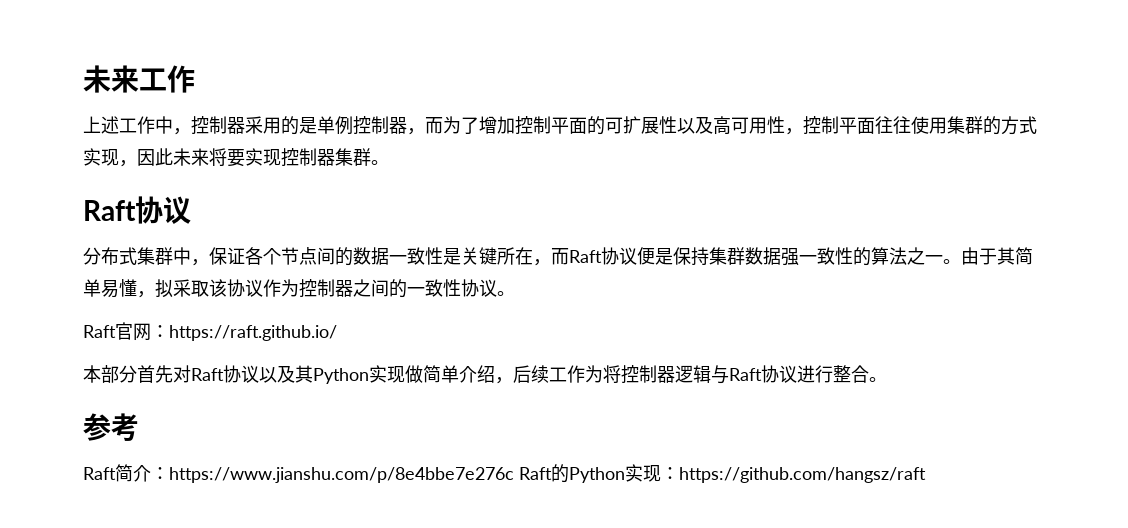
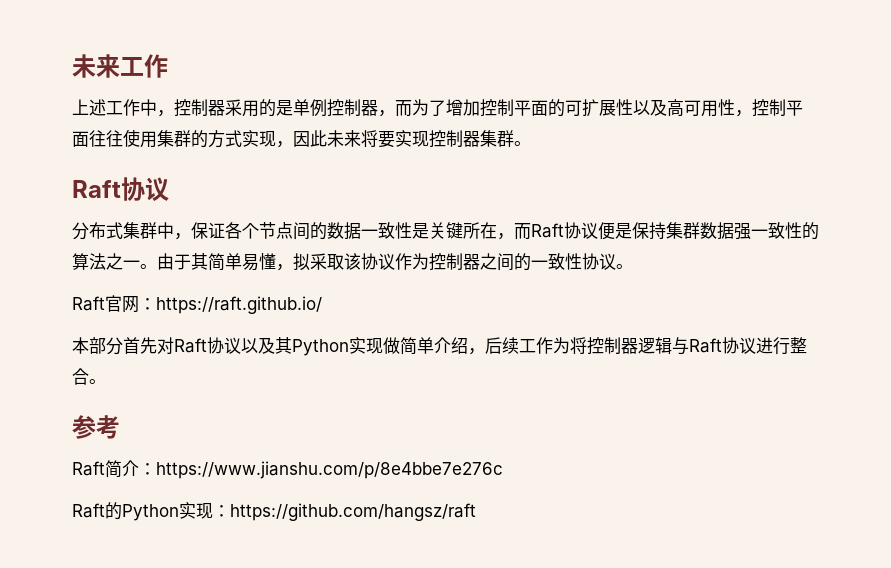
- Raft简介：https://www.jianshu.com/p/8e4bbe7e276c Raft的Python实现：https://github.com/hangsz/raft
+ Raft简介：https://www.jianshu.com/p/8e4bbe7e276c
+ Raft的Python实现：https://github.com/hangsz/raft

